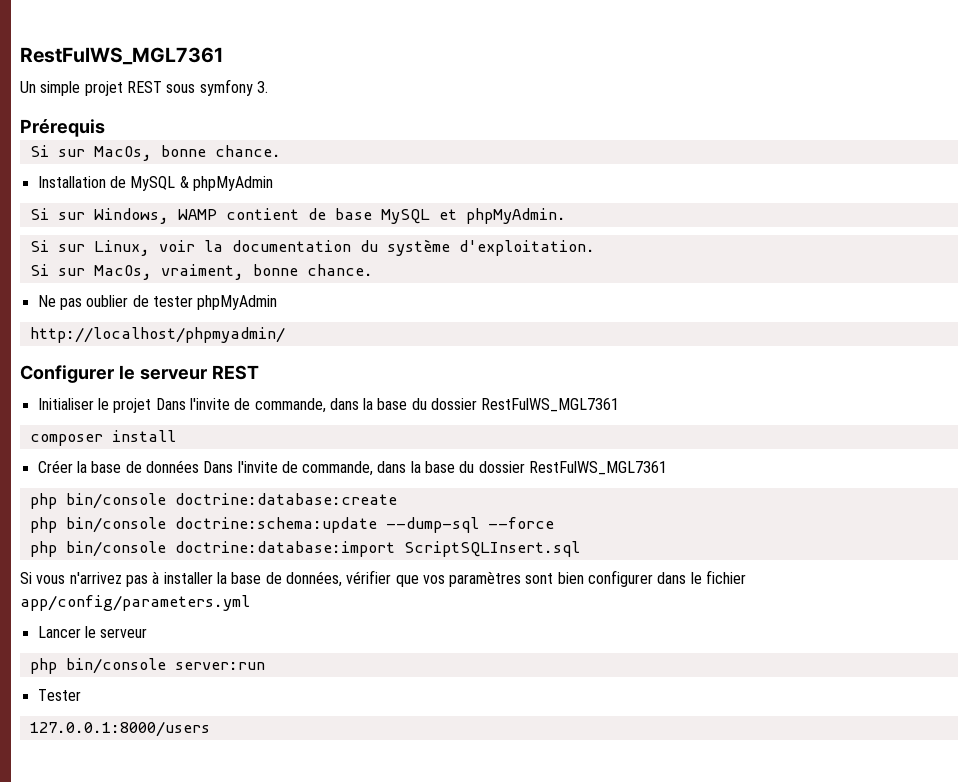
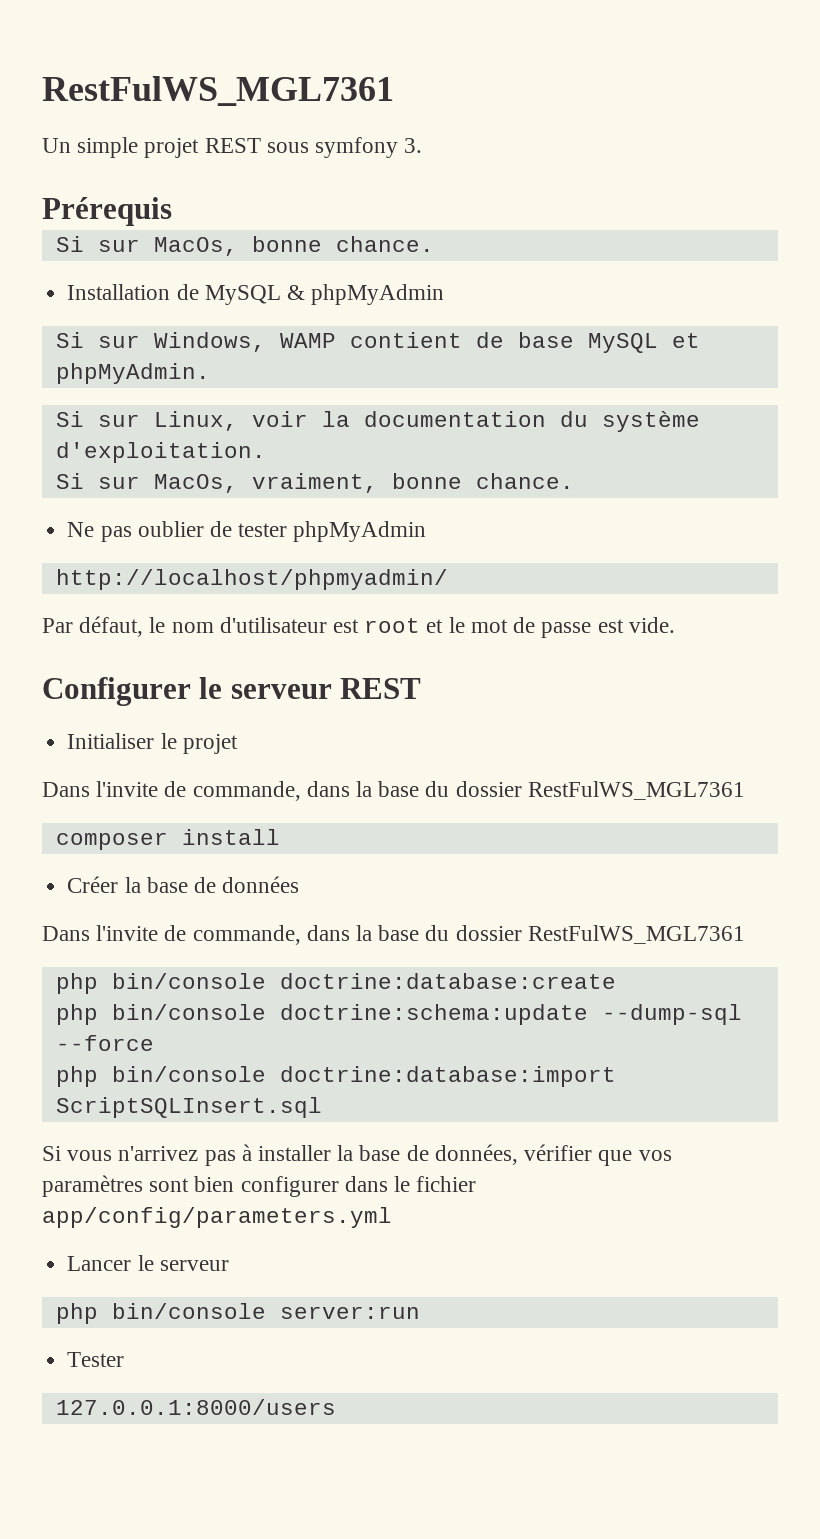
+ Par défaut, le nom d'utilisateur est root et le mot de passe est vide.
- Initialiser le projet Dans l'invite de commande, dans la base du dossier RestFulWS_MGL7361
+ Initialiser le projet
+ Dans l'invite de commande, dans la base du dossier RestFulWS_MGL7361
- Créer la base de données Dans l'invite de commande, dans la base du dossier RestFulWS_MGL7361
+ Créer la base de données
+ Dans l'invite de commande, dans la base du dossier RestFulWS_MGL7361

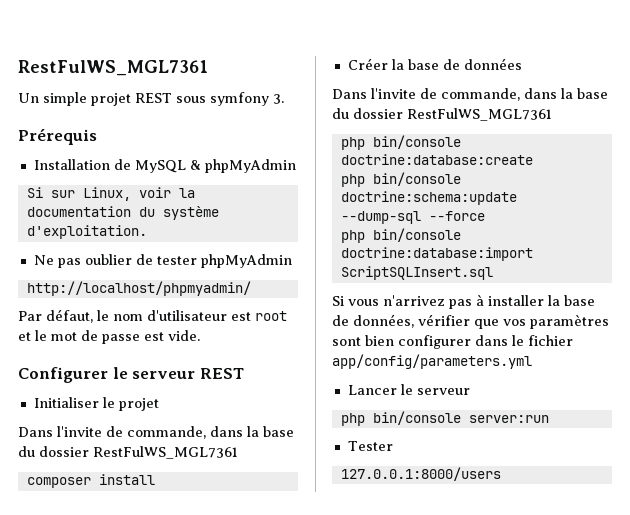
- Si sur MacOs, bonne chance.
- Si sur Windows, WAMP contient de base MySQL et phpMyAdmin.
- Si sur MacOs, vraiment, bonne chance.

